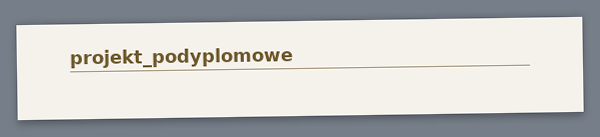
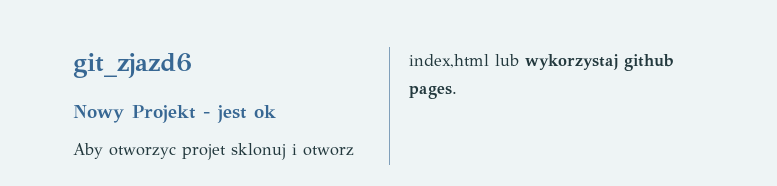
- projekt_podyplomowe
+ git_zjazd6
+ Nowy Projekt - jest ok
+ Aby otworzyc projet sklonuj i otworz index,html lub wykorzystaj github pages.

